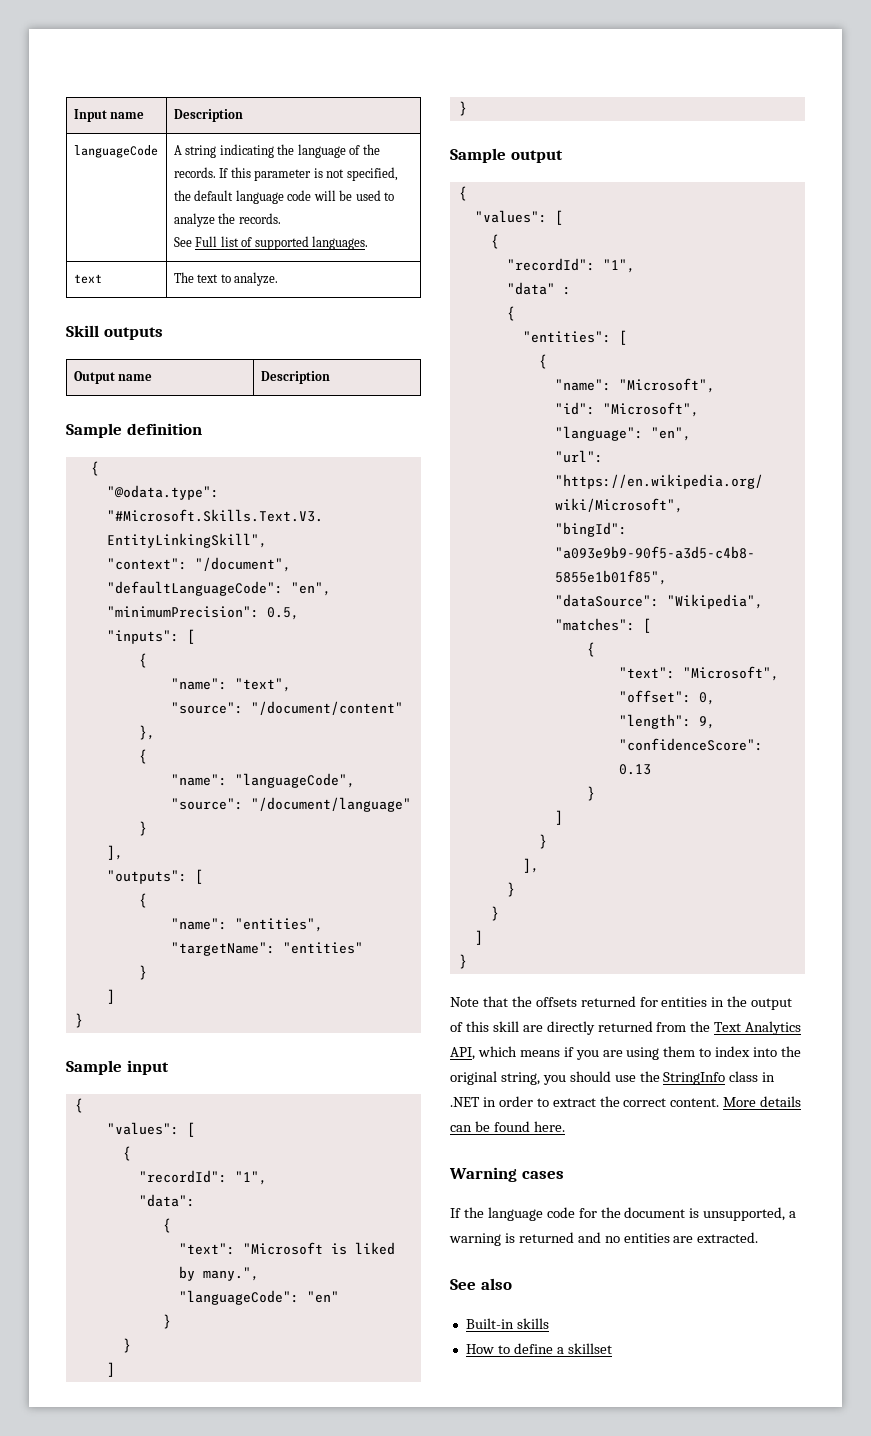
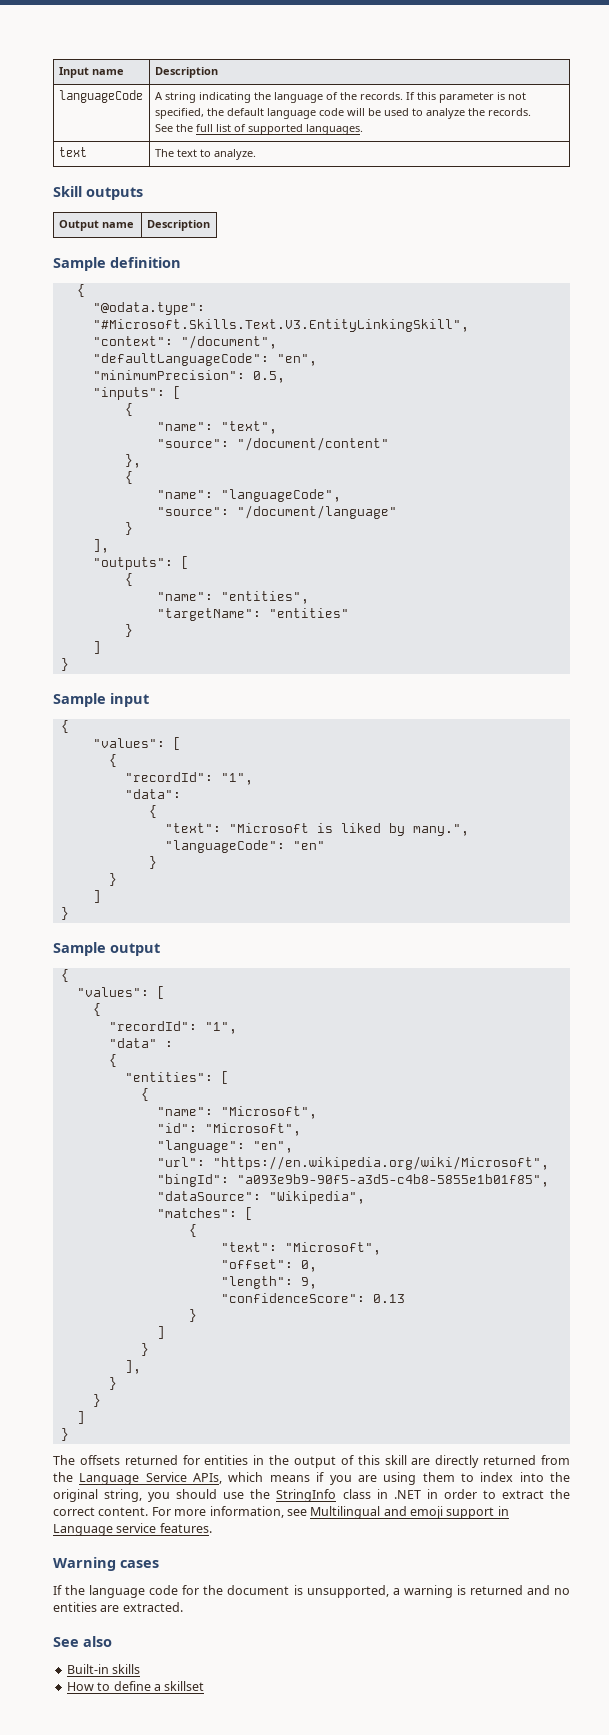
  languageCode | A string indicating the language of the records. If this parameter is not specified, the default language code will be used to analyze the records.
- See Full list of supported languages.
+ See the full list of supported languages.
- Note that the offsets returned for entities in the output of this skill are directly returned from the Text Analytics API, which means if you are using them to index into the original string, you should use the StringInfo class in .NET in order to extract the correct content.
+ The offsets returned for entities in the output of this skill are directly returned from the Language Service APIs, which means if you are using them to index into the original string, you should use the StringInfo class in .NET in order to extract the correct content.
- More details can be found here.
+ For more information, see Multilingual and emoji support in Language service features.

